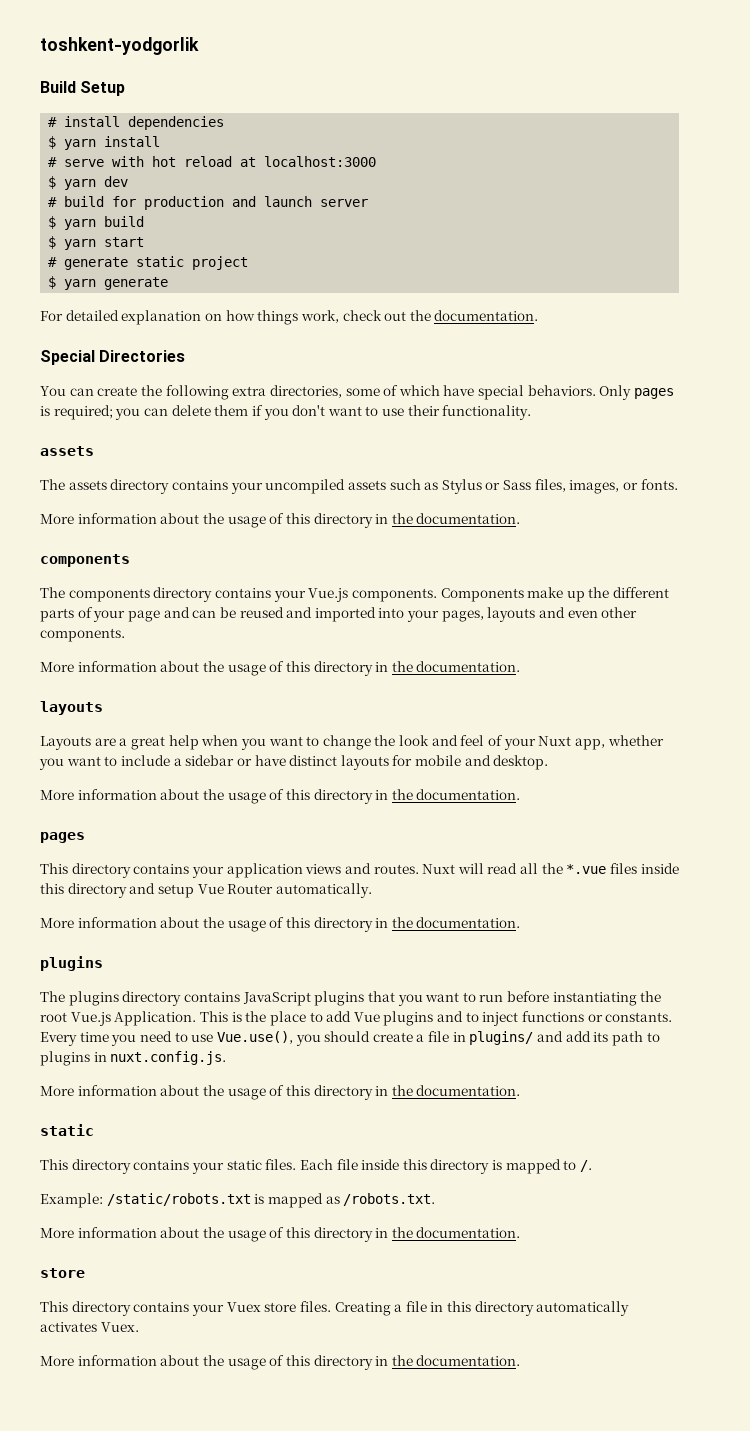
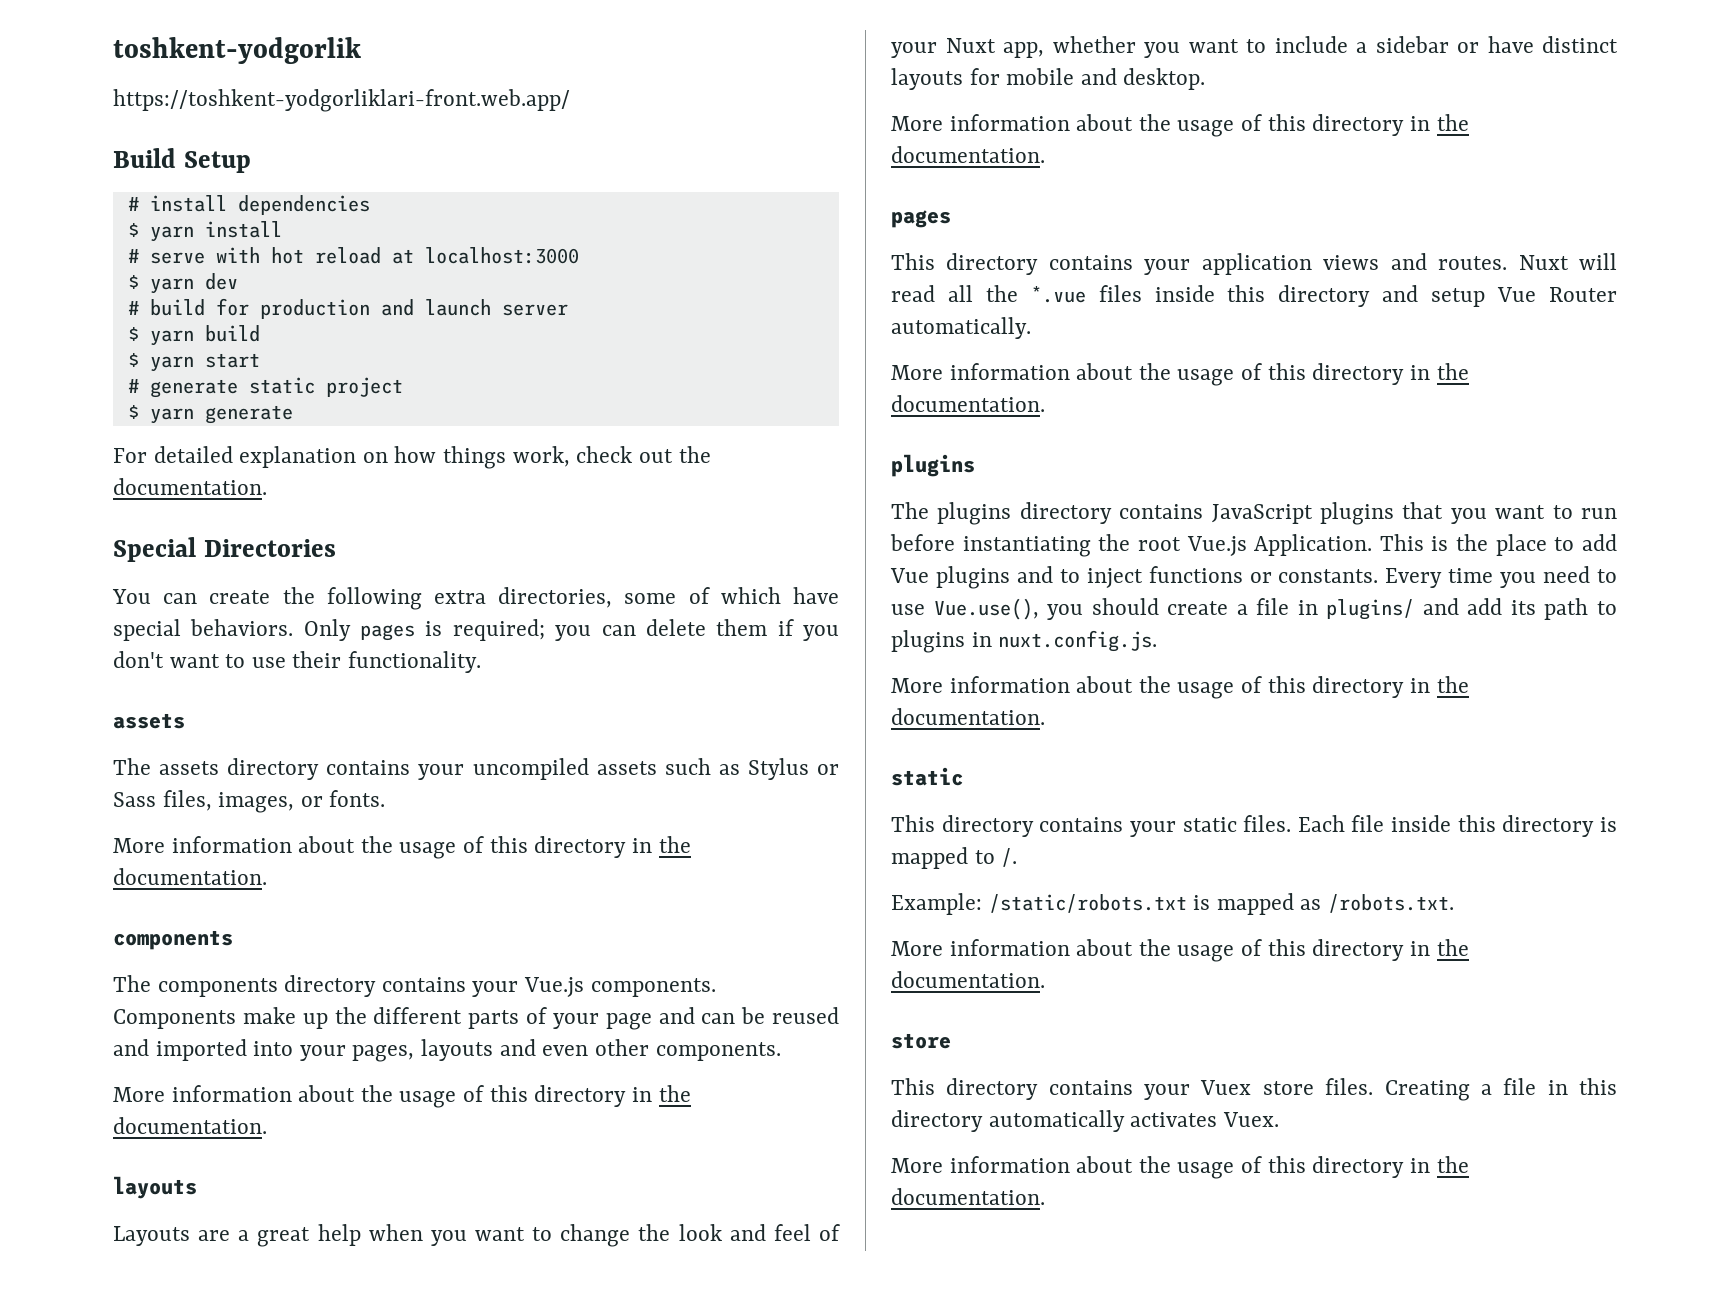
+ https://toshkent-yodgorliklari-front.web.app/

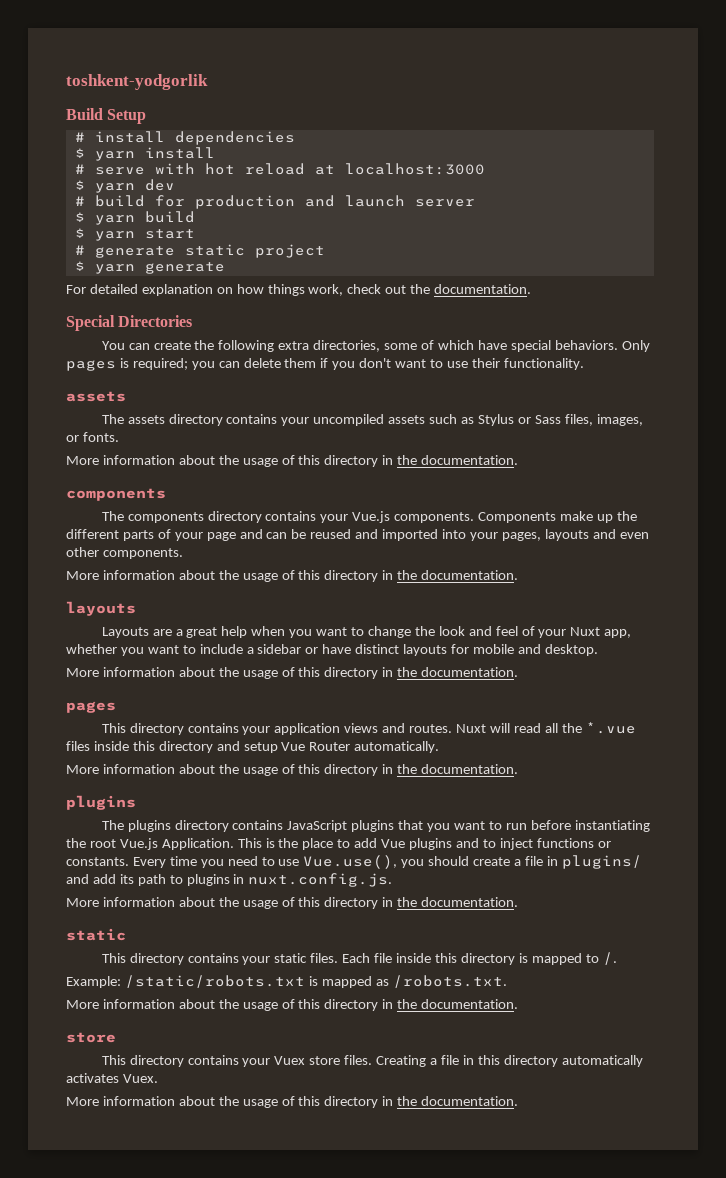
- https://toshkent-yodgorliklari-front.web.app/

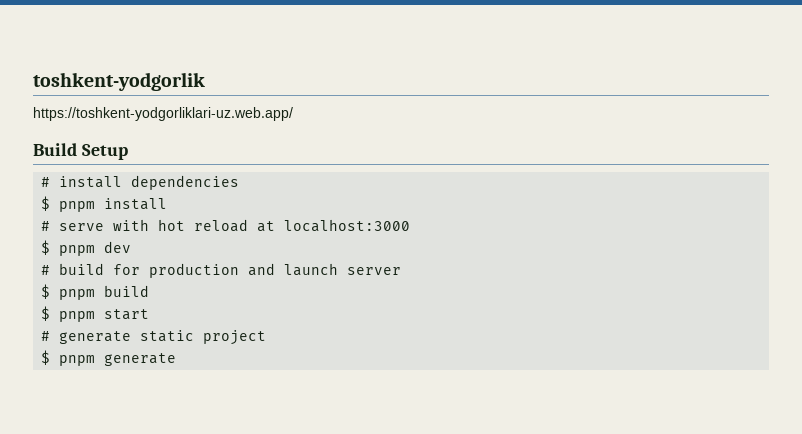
+ https://toshkent-yodgorliklari-uz.web.app/
- $ yarn install
+ $ pnpm install
- $ yarn dev
+ $ pnpm dev
- $ yarn build
+ $ pnpm build
- $ yarn start
+ $ pnpm start
- $ yarn generate
- For detailed explanation on how things work, check out the documentation.
- Special Directories
- You can create the following extra directories, some of which have special behaviors. Only pages is required; you can delete them if you don't want to use their functionality.
- assets
- The assets directory contains your uncompiled assets such as Stylus or Sass files, images, or fonts.
- More information about the usage of this directory in the documentation.
- components
- The components directory contains your Vue.js components. Components make up the different parts of your page and can be reused and imported into your pages, layouts and even other components.
- More information about the usage of this directory in the documentation.
- layouts
- Layouts are a great help when you want to change the look and feel of your Nuxt app, whether you want to include a sidebar or have distinct layouts for mobile and desktop.
- More information about the usage of this directory in the documentation.
- pages
- This directory contains your application views and routes. Nuxt will read all the *.vue files inside this directory and setup Vue Router automatically.
- More information about the usage of this directory in the documentation.
- plugins
- The plugins directory contains JavaScript plugins that you want to run before instantiating the root Vue.js Application. This is the place to add Vue plugins and to inject functions or constants. Every time you need to use Vue.use(), you should create a file in plugins/ and add its path to plugins in nuxt.config.js.
- More information about the usage of this directory in the documentation.
- static
- This directory contains your static files. Each file inside this directory is mapped to /.
- Example: /static/robots.txt is mapped as /robots.txt.
- More information about the usage of this directory in the documentation.
- store
- This directory contains your Vuex store files. Creating a file in this directory automatically activates Vuex.
- More information about the usage of this directory in the documentation.
+ $ pnpm generate

